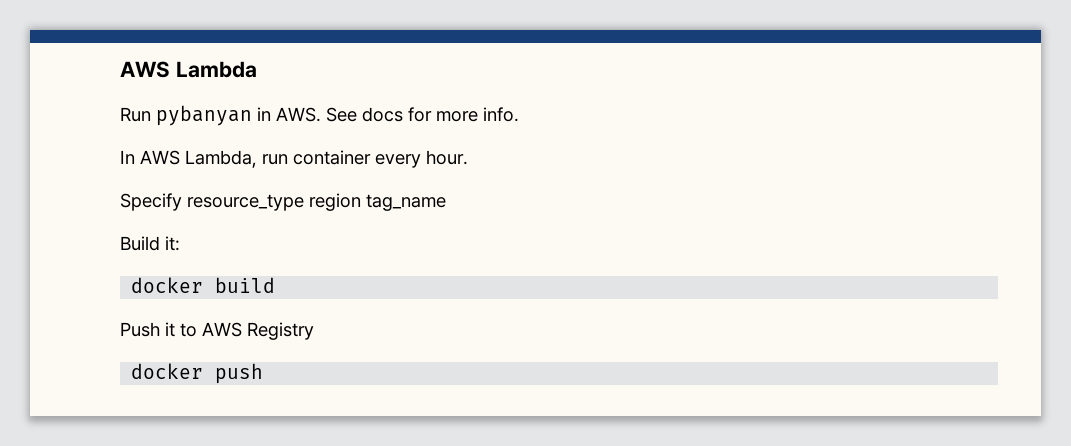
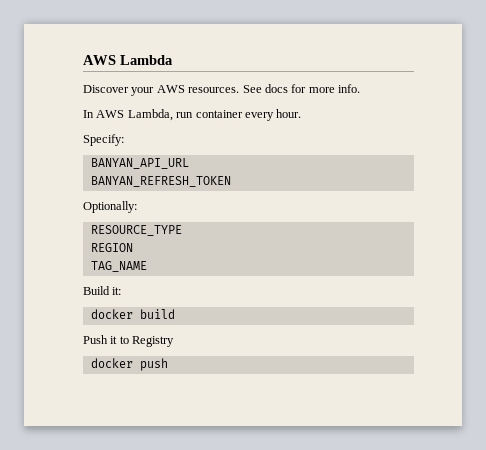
- Run pybanyan in AWS. See docs for more info.
+ Discover your AWS resources. See docs for more info.
- Specify resource_type region tag_name
+ Specify:
+ BANYAN_API_URL
+ BANYAN_REFRESH_TOKEN
+ Optionally:
+ RESOURCE_TYPE
+ REGION
+ TAG_NAME
- Push it to AWS Registry
+ Push it to Registry

